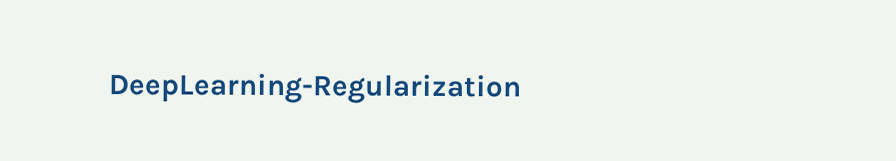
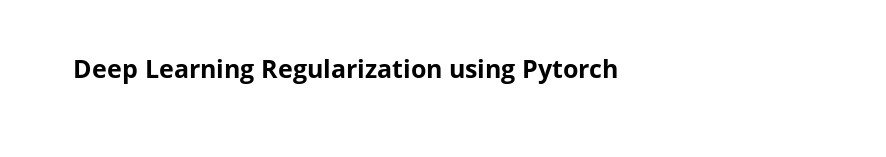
- DeepLearning-Regularization
+ Deep Learning Regularization using Pytorch

